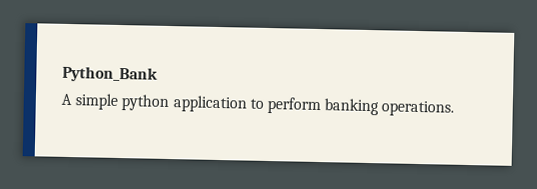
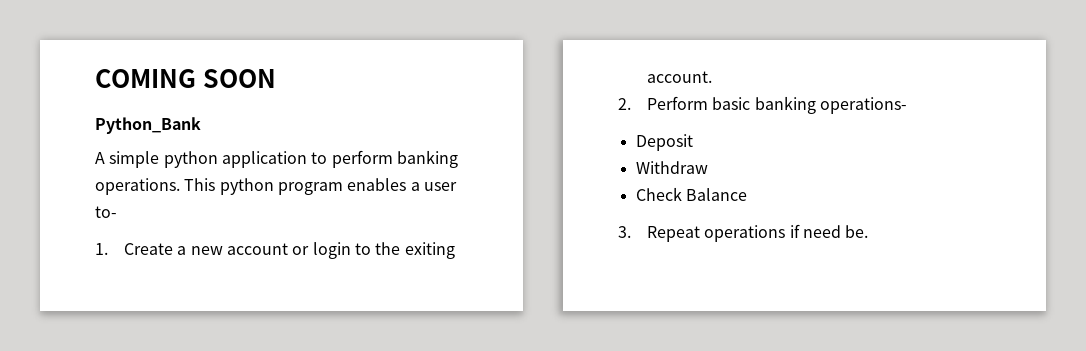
+ COMING SOON
+ This python program enables a user to-
+ 1. Create a new account or login to the exiting account.
+ 2. Perform basic banking operations-
+ Deposit
+ Withdraw
+ Check Balance
+ 3. Repeat operations if need be.

